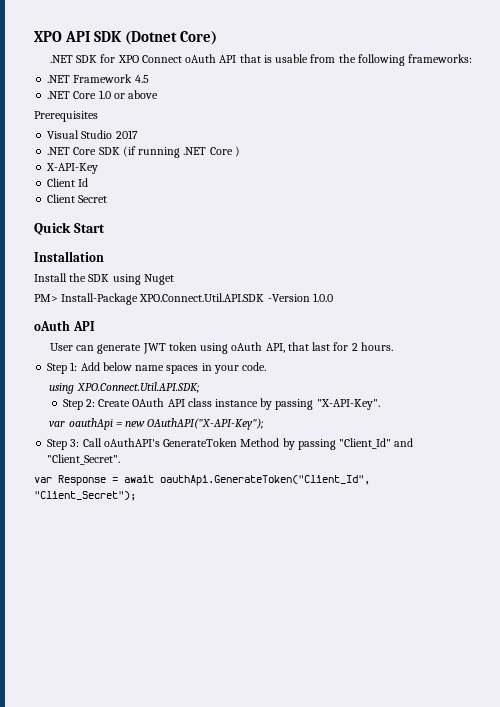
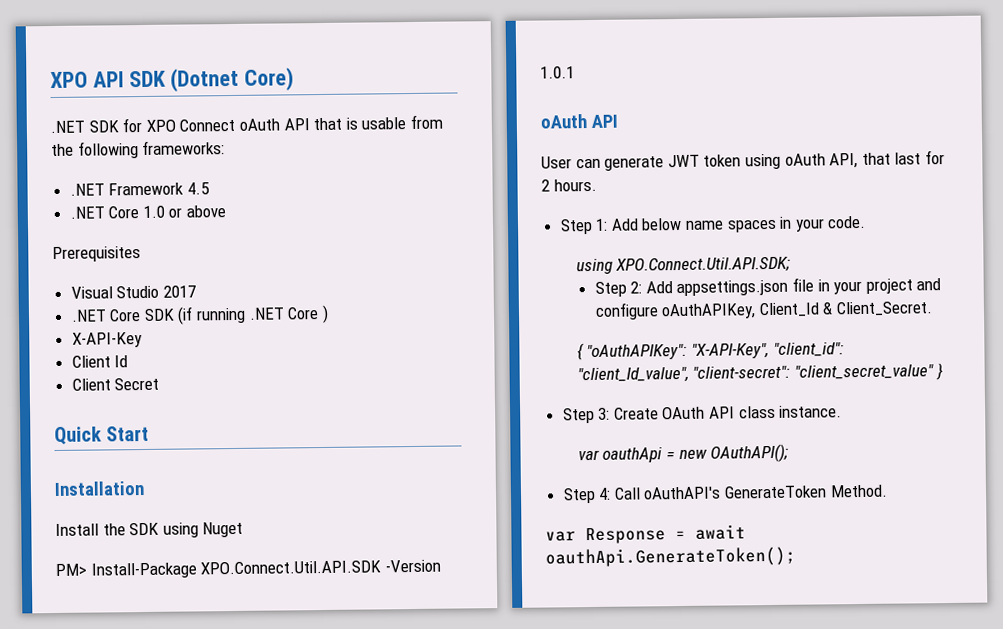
- PM> Install-Package XPO.Connect.Util.API.SDK -Version 1.0.0
+ PM> Install-Package XPO.Connect.Util.API.SDK -Version 1.0.1
- Step 2: Create OAuth API class instance by passing "X-API-Key".
+ Step 2: Add appsettings.json file in your project and configure oAuthAPIKey, Client_Id & Client_Secret.
+ { "oAuthAPIKey": "X-API-Key", "client_id": "client_Id_value", "client-secret": "client_secret_value" }
+ Step 3: Create OAuth API class instance.
- var oauthApi = new OAuthAPI("X-API-Key");
- Step 3: Call oAuthAPI's GenerateToken Method by passing "Client_Id" and "Client_Secret".
+ var oauthApi = new OAuthAPI();
+ Step 4: Call oAuthAPI's GenerateToken Method.
- var Response = await oauthApi.GenerateToken("Client_Id", "Client_Secret");
+ var Response = await oauthApi.GenerateToken();

